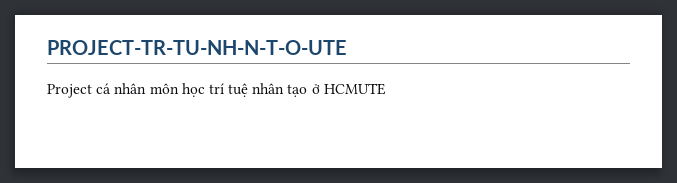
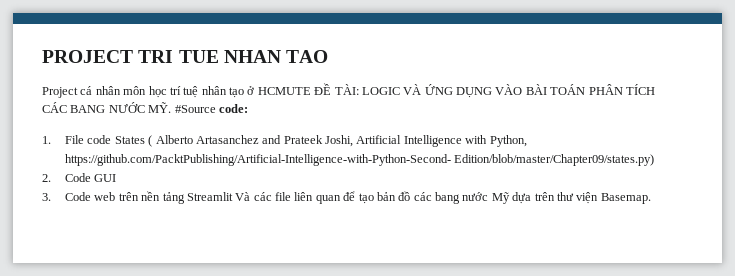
- PROJECT-TR-TU-NH-N-T-O-UTE
+ PROJECT TRI TUE NHAN TAO
- Project cá nhân môn học trí tuệ nhân tạo ở HCMUTE
+ Project cá nhân môn học trí tuệ nhân tạo ở HCMUTE ĐỀ TÀI: LOGIC VÀ ỨNG DỤNG VÀO BÀI TOÁN PHÂN TÍCH CÁC BANG NƯỚC MỸ. #Source code:
+ 1. File code States ( Alberto Artasanchez and Prateek Joshi, Artificial Intelligence with Python, https://github.com/PacktPublishing/Artificial-Intelligence-with-Python-Second- Edition/blob/master/Chapter09/states.py)
+ 2. Code GUI
+ 3. Code web trên nền tảng Streamlit Và các file liên quan để tạo bản đồ các bang nước Mỹ dựa trên thư viện Basemap.

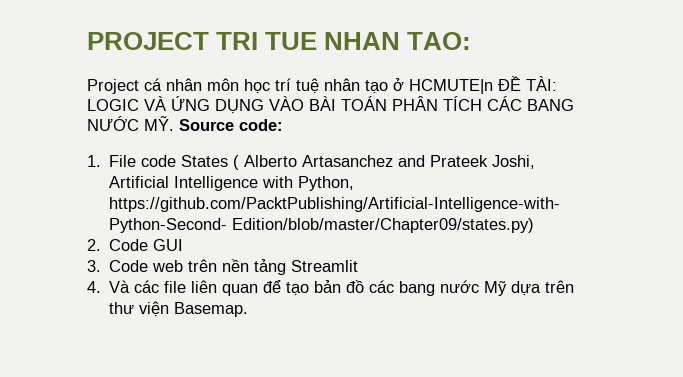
- PROJECT TRI TUE NHAN TAO
+ PROJECT TRI TUE NHAN TAO:
- Project cá nhân môn học trí tuệ nhân tạo ở HCMUTE ĐỀ TÀI: LOGIC VÀ ỨNG DỤNG VÀO BÀI TOÁN PHÂN TÍCH CÁC BANG NƯỚC MỸ. #Source code:
+ Project cá nhân môn học trí tuệ nhân tạo ở HCMUTE|n ĐỀ TÀI: LOGIC VÀ ỨNG DỤNG VÀO BÀI TOÁN PHÂN TÍCH CÁC BANG NƯỚC MỸ. Source code:
- 3. Code web trên nền tảng Streamlit Và các file liên quan để tạo bản đồ các bang nước Mỹ dựa trên thư viện Basemap.
+ 3. Code web trên nền tảng Streamlit
+ 4. Và các file liên quan để tạo bản đồ các bang nước Mỹ dựa trên thư viện Basemap.

